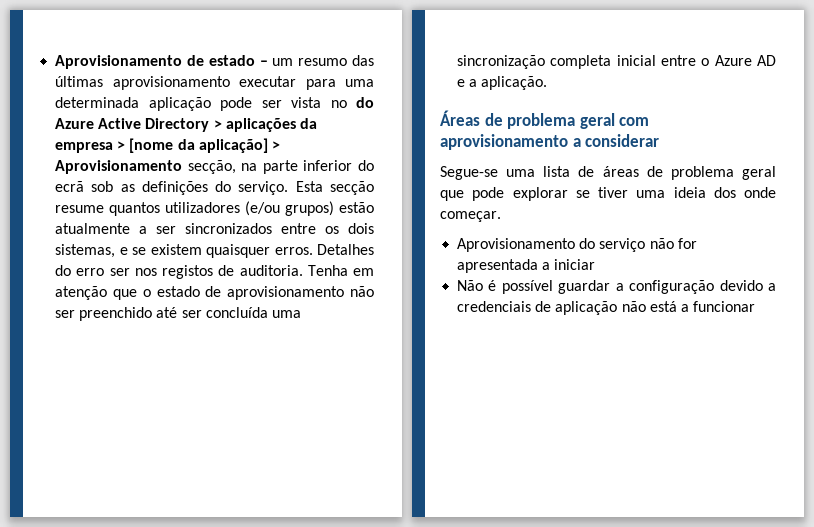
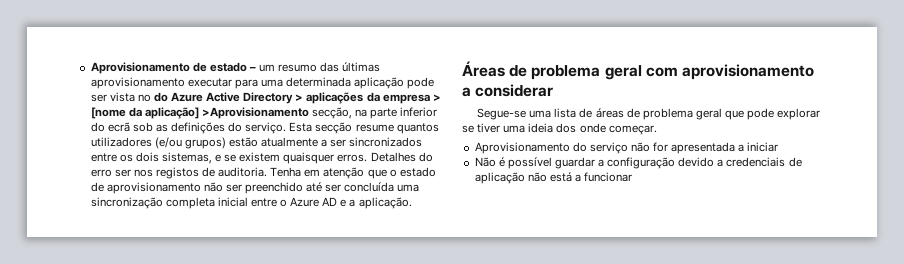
- Aprovisionamento de estado – um resumo das últimas aprovisionamento executar para uma determinada aplicação pode ser vista no do Azure Active Directory > aplicações da empresa > [nome da aplicação] > Aprovisionamento secção, na parte inferior do ecrã sob as definições do serviço.
+ Aprovisionamento de estado – um resumo das últimas aprovisionamento executar para uma determinada aplicação pode ser vista no do Azure Active Directory > aplicações da empresa > [nome da aplicação] >Aprovisionamento secção, na parte inferior do ecrã sob as definições do serviço.

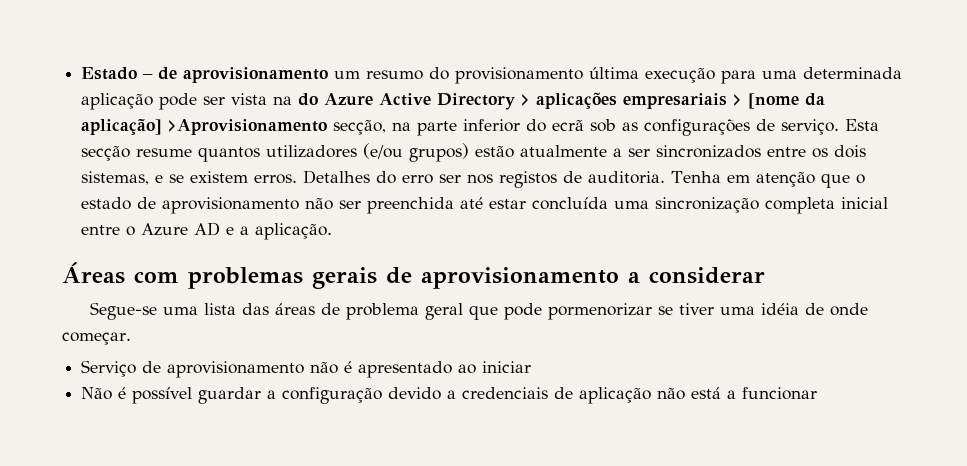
- Aprovisionamento de estado – um resumo das últimas aprovisionamento executar para uma determinada aplicação pode ser vista no do Azure Active Directory > aplicações da empresa > [nome da aplicação] >Aprovisionamento secção, na parte inferior do ecrã sob as definições do serviço.
+ Estado – de aprovisionamento um resumo do provisionamento última execução para uma determinada aplicação pode ser vista na do Azure Active Directory > aplicações empresariais > [nome da aplicação] >Aprovisionamento secção, na parte inferior do ecrã sob as configurações de serviço.
- Esta secção resume quantos utilizadores (e/ou grupos) estão atualmente a ser sincronizados entre os dois sistemas, e se existem quaisquer erros.
+ Esta secção resume quantos utilizadores (e/ou grupos) estão atualmente a ser sincronizados entre os dois sistemas, e se existem erros.
- Tenha em atenção que o estado de aprovisionamento não ser preenchido até ser concluída uma sincronização completa inicial entre o Azure AD e a aplicação.
+ Tenha em atenção que o estado de aprovisionamento não ser preenchida até estar concluída uma sincronização completa inicial entre o Azure AD e a aplicação.
- Áreas de problema geral com aprovisionamento a considerar
+ Áreas com problemas gerais de aprovisionamento a considerar
- Segue-se uma lista de áreas de problema geral que pode explorar se tiver uma ideia dos onde começar.
+ Segue-se uma lista das áreas de problema geral que pode pormenorizar se tiver uma idéia de onde começar.
- Aprovisionamento do serviço não for apresentada a iniciar
+ Serviço de aprovisionamento não é apresentado ao iniciar

